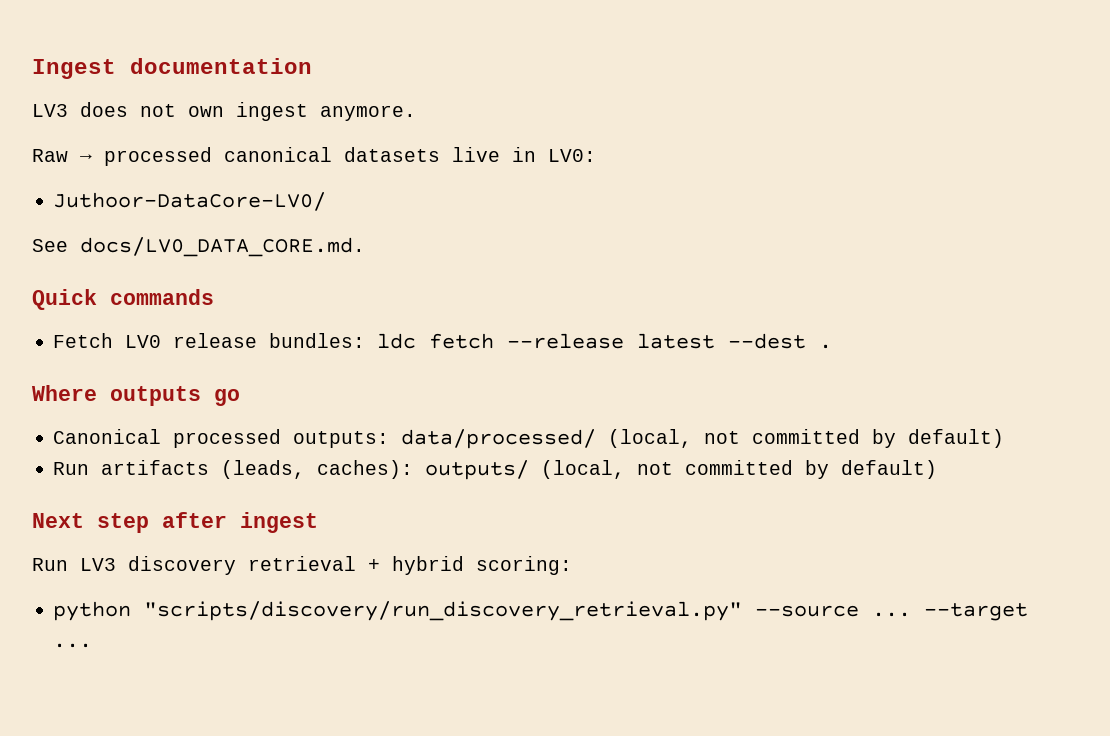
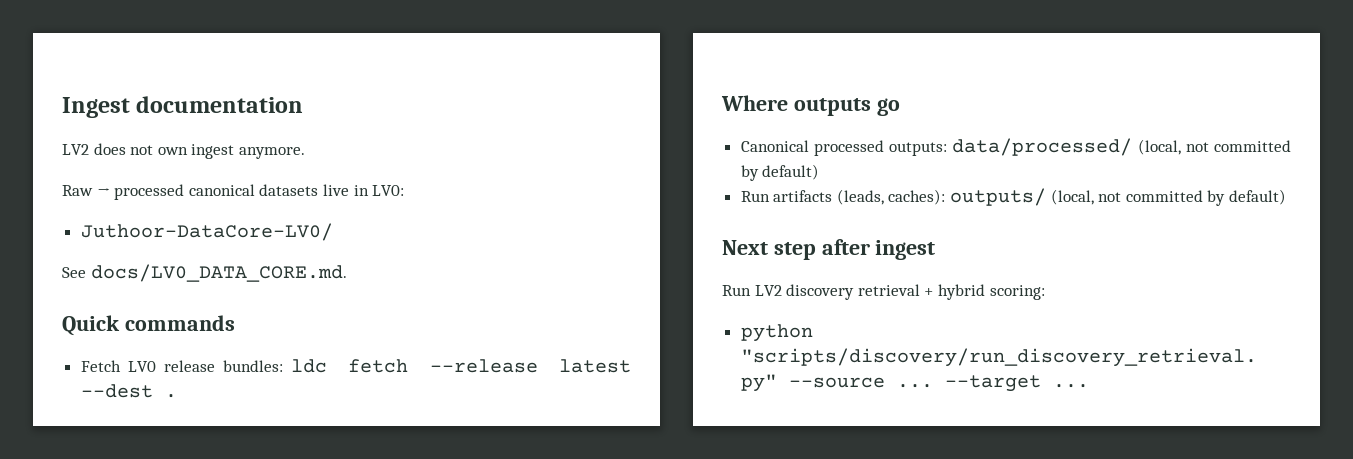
- LV3 does not own ingest anymore.
+ LV2 does not own ingest anymore.
- Run LV3 discovery retrieval + hybrid scoring:
+ Run LV2 discovery retrieval + hybrid scoring:

